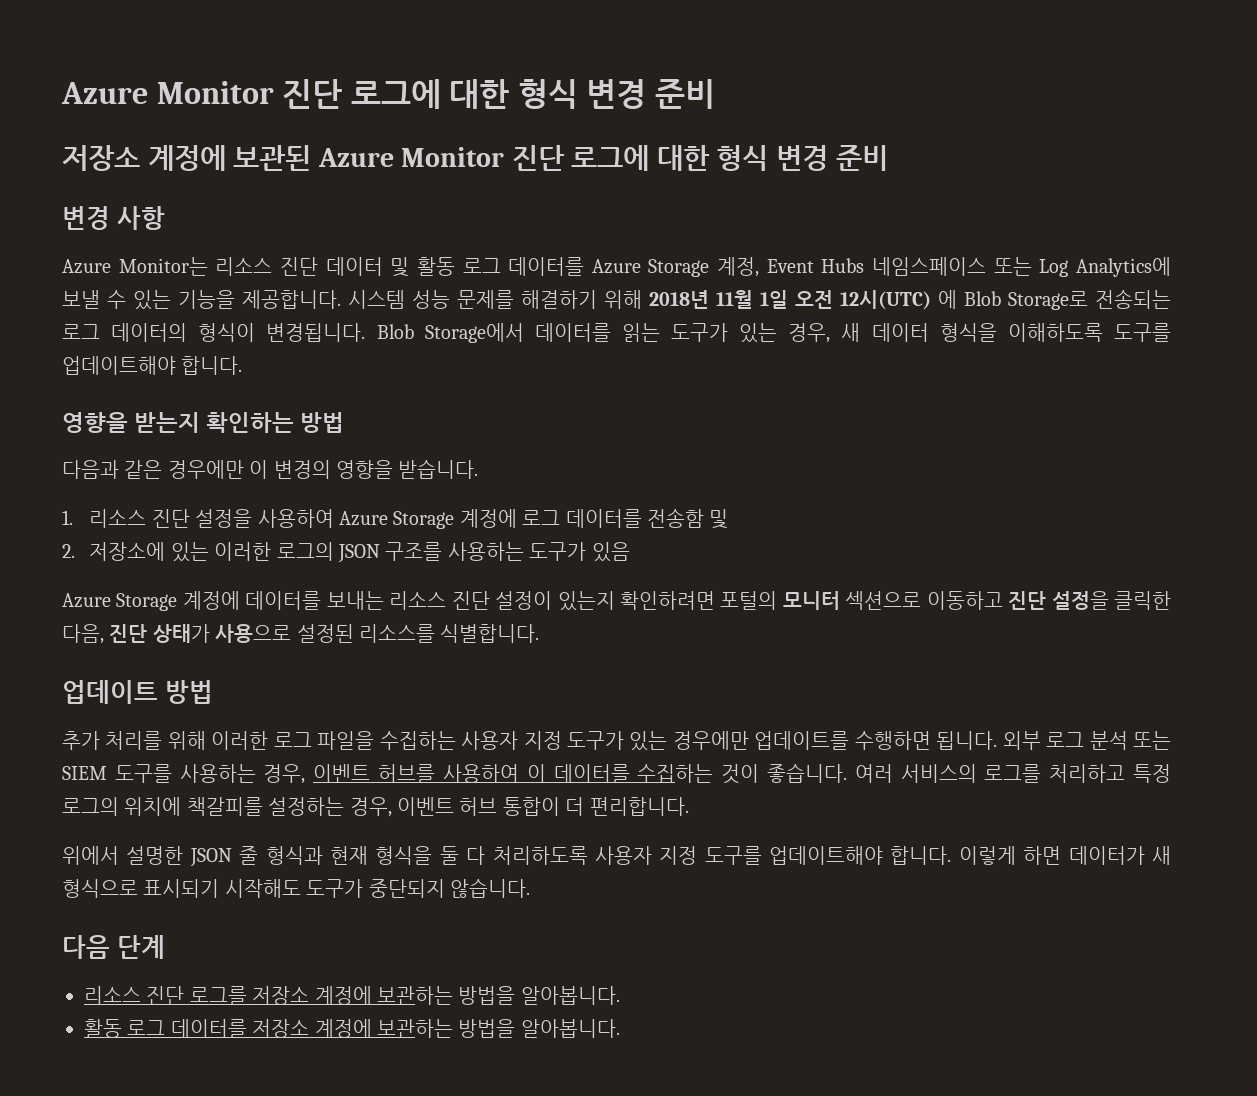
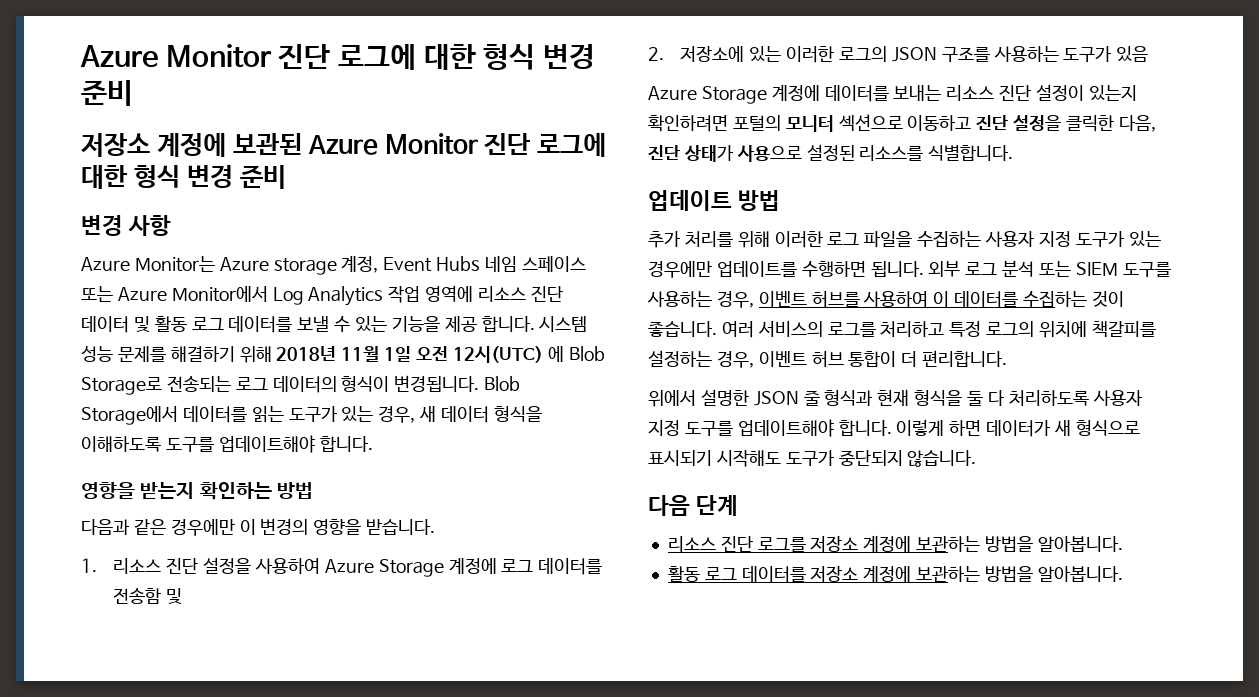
- Azure Monitor는 리소스 진단 데이터 및 활동 로그 데이터를 Azure Storage 계정, Event Hubs 네임스페이스 또는 Log Analytics에 보낼 수 있는 기능을 제공합니다.
+ Azure Monitor는 Azure storage 계정, Event Hubs 네임 스페이스 또는 Azure Monitor에서 Log Analytics 작업 영역에 리소스 진단 데이터 및 활동 로그 데이터를 보낼 수 있는 기능을 제공 합니다.

